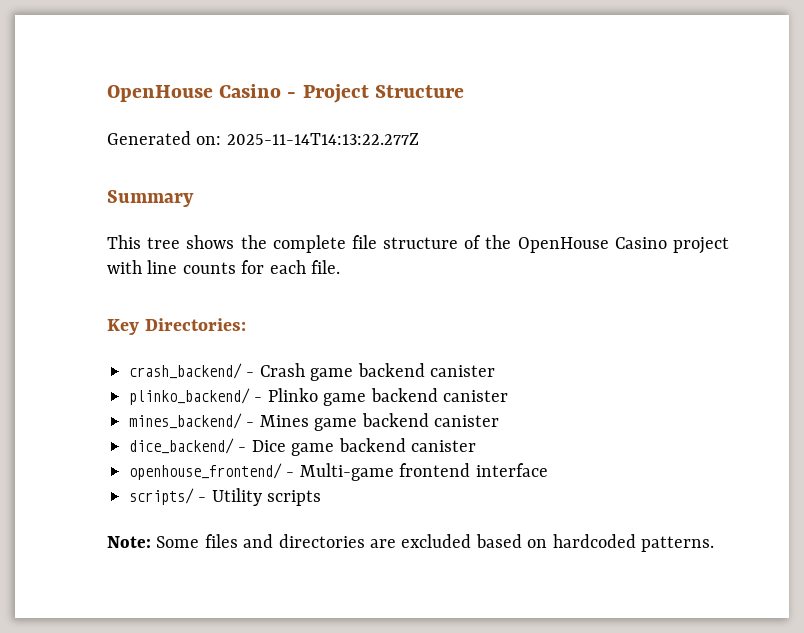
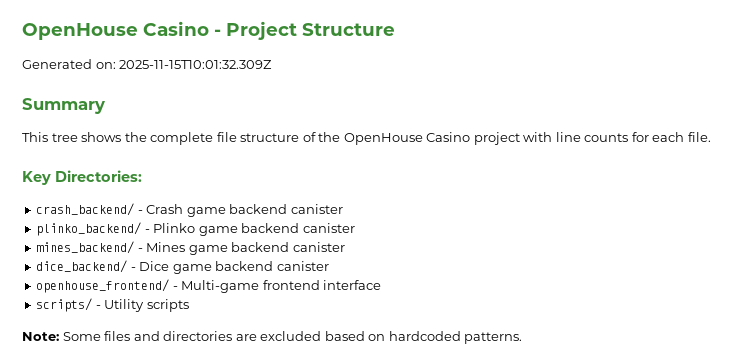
- Generated on: 2025-11-14T14:13:22.277Z
+ Generated on: 2025-11-15T10:01:32.309Z

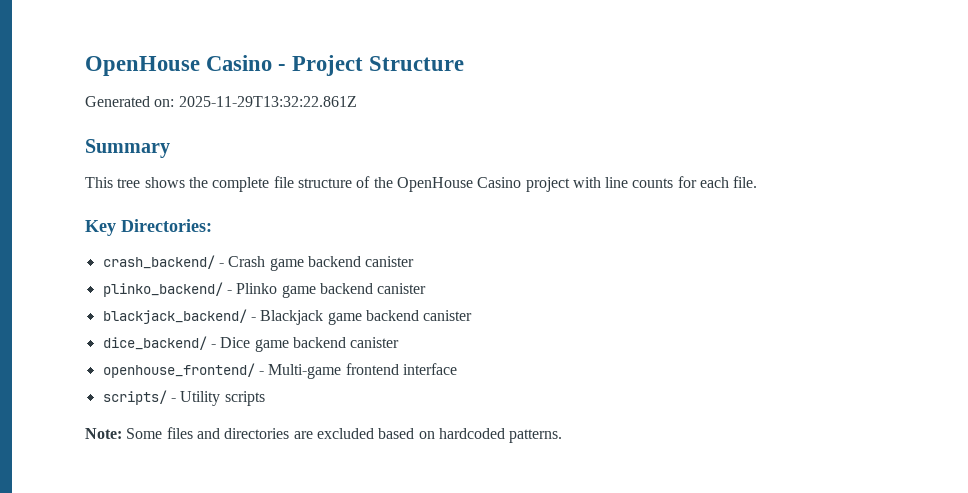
- Generated on: 2025-11-15T10:01:32.309Z
+ Generated on: 2025-11-29T13:32:22.861Z
- mines_backend/ - Mines game backend canister
+ blackjack_backend/ - Blackjack game backend canister

